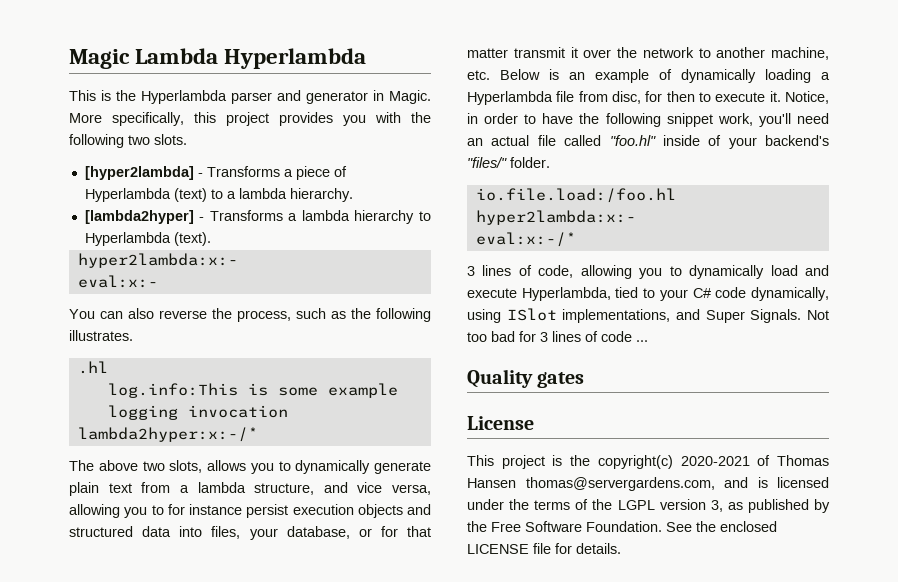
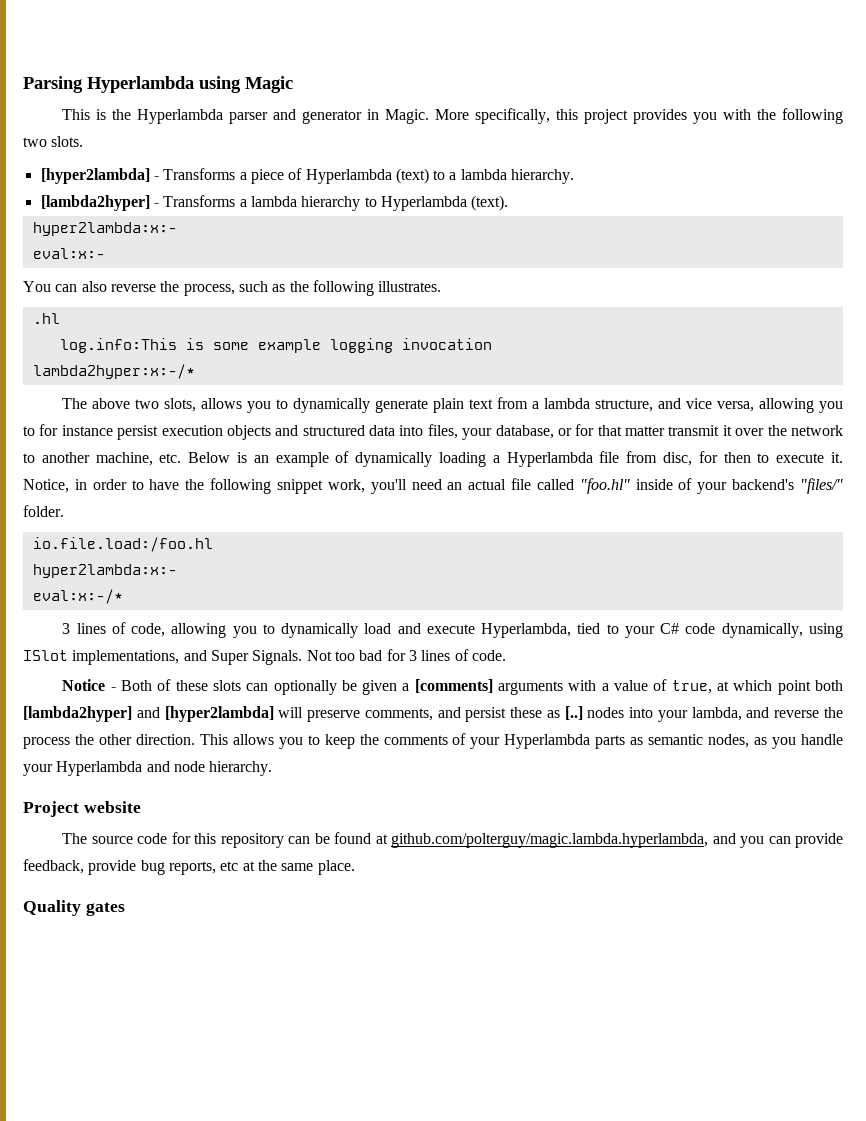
- Magic Lambda Hyperlambda
+ Parsing Hyperlambda using Magic
- Not too bad for 3 lines of code ...
+ Not too bad for 3 lines of code.
+ Notice - Both of these slots can optionally be given a [comments] arguments with a value of true, at which point both [lambda2hyper] and [hyper2lambda] will preserve comments, and persist these as [..] nodes into your lambda, and reverse the process the other direction. This allows you to keep the comments of your Hyperlambda parts as semantic nodes, as you handle your Hyperlambda and node hierarchy.
+ Project website
+ The source code for this repository can be found at github.com/polterguy/magic.lambda.hyperlambda, and you can provide feedback, provide bug reports, etc at the same place.
  Quality gates
- License
- This project is the copyright(c) 2020-2021 of Thomas Hansen thomas@servergardens.com, and is licensed under the terms of the LGPL version 3, as published by the Free Software Foundation. See the enclosed LICENSE file for details.

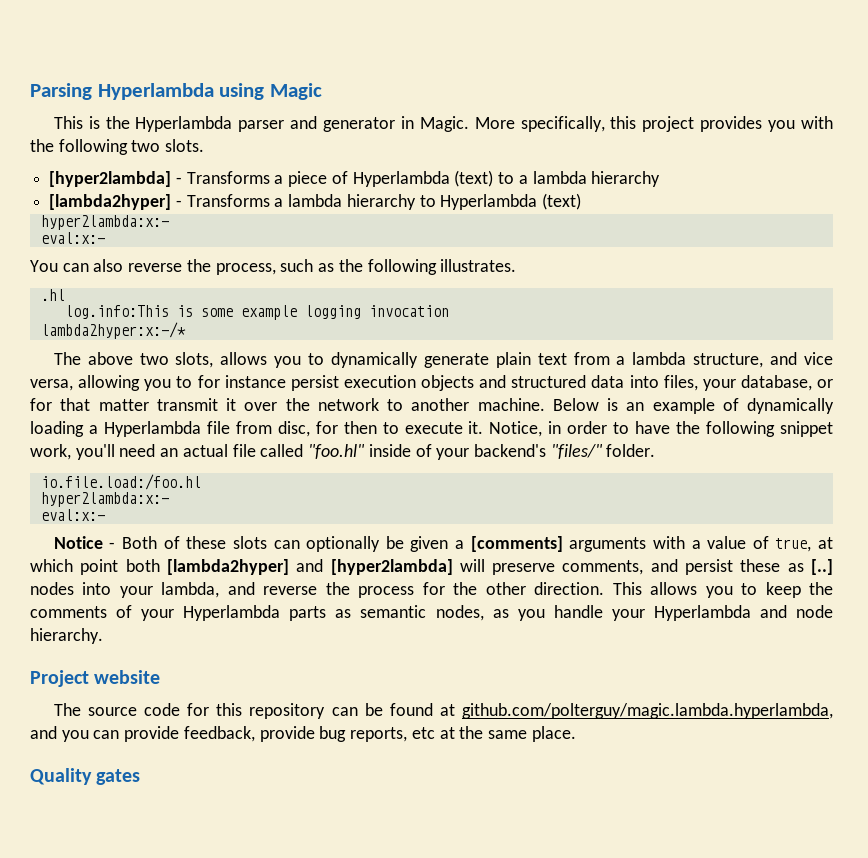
- [hyper2lambda] - Transforms a piece of Hyperlambda (text) to a lambda hierarchy.
+ [hyper2lambda] - Transforms a piece of Hyperlambda (text) to a lambda hierarchy
- [lambda2hyper] - Transforms a lambda hierarchy to Hyperlambda (text).
+ [lambda2hyper] - Transforms a lambda hierarchy to Hyperlambda (text)
- The above two slots, allows you to dynamically generate plain text from a lambda structure, and vice versa, allowing you to for instance persist execution objects and structured data into files, your database, or for that matter transmit it over the network to another machine, etc. Below is an example of dynamically loading a Hyperlambda file from disc, for then to execute it.
+ The above two slots, allows you to dynamically generate plain text from a lambda structure, and vice versa, allowing you to for instance persist execution objects and structured data into files, your database, or for that matter transmit it over the network to another machine. Below is an example of dynamically loading a Hyperlambda file from disc, for then to execute it.
  io.file.load:/foo.hl
  hyper2lambda:x:-
- eval:x:-/*
- 3 lines of code, allowing you to dynamically load and execute Hyperlambda, tied to your C# code dynamically, using ISlot implementations, and Super Signals. Not too bad for 3 lines of code.
+ eval:x:-
- Notice - Both of these slots can optionally be given a [comments] arguments with a value of true, at which point both [lambda2hyper] and [hyper2lambda] will preserve comments, and persist these as [..] nodes into your lambda, and reverse the process the other direction.
+ Notice - Both of these slots can optionally be given a [comments] arguments with a value of true, at which point both [lambda2hyper] and [hyper2lambda] will preserve comments, and persist these as [..] nodes into your lambda, and reverse the process for the other direction.

